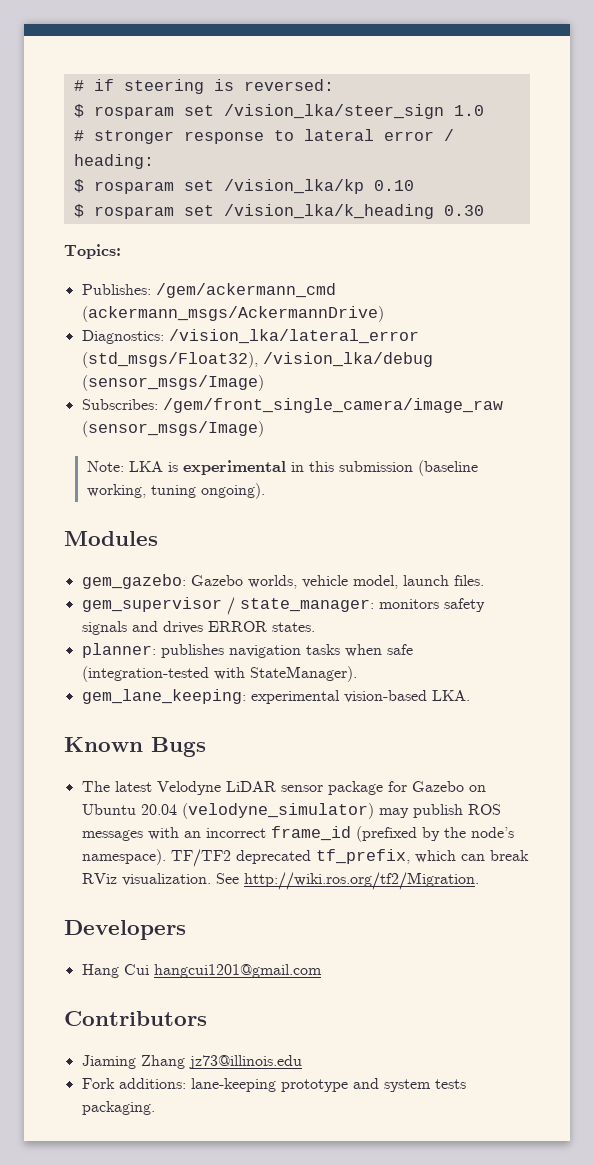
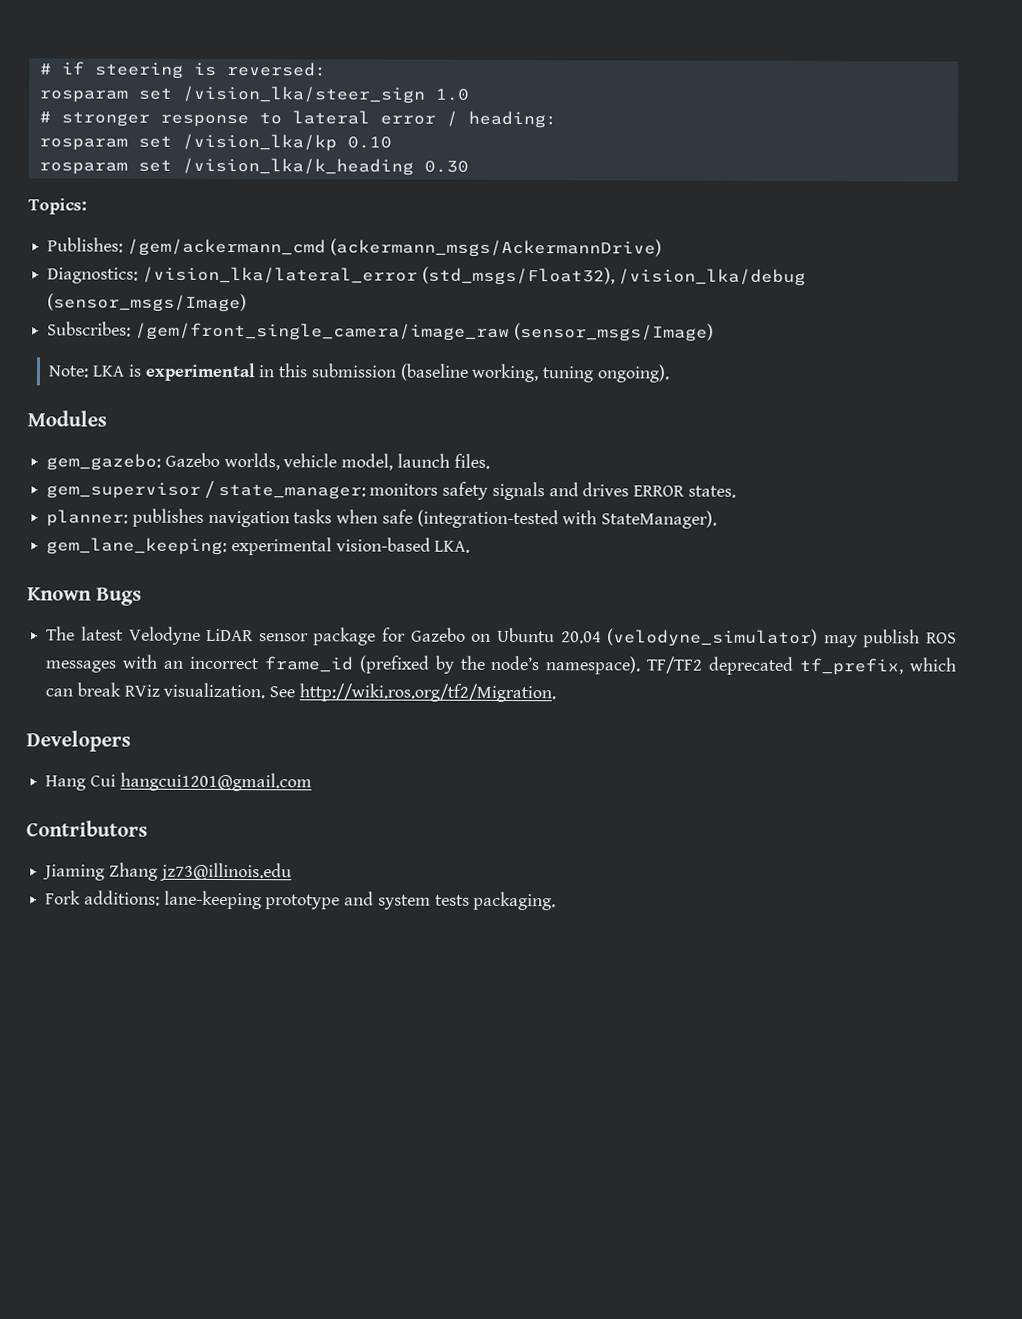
- $ rosparam set /vision_lka/steer_sign 1.0
+ rosparam set /vision_lka/steer_sign 1.0
- $ rosparam set /vision_lka/kp 0.10
+ rosparam set /vision_lka/kp 0.10
- $ rosparam set /vision_lka/k_heading 0.30
+ rosparam set /vision_lka/k_heading 0.30

